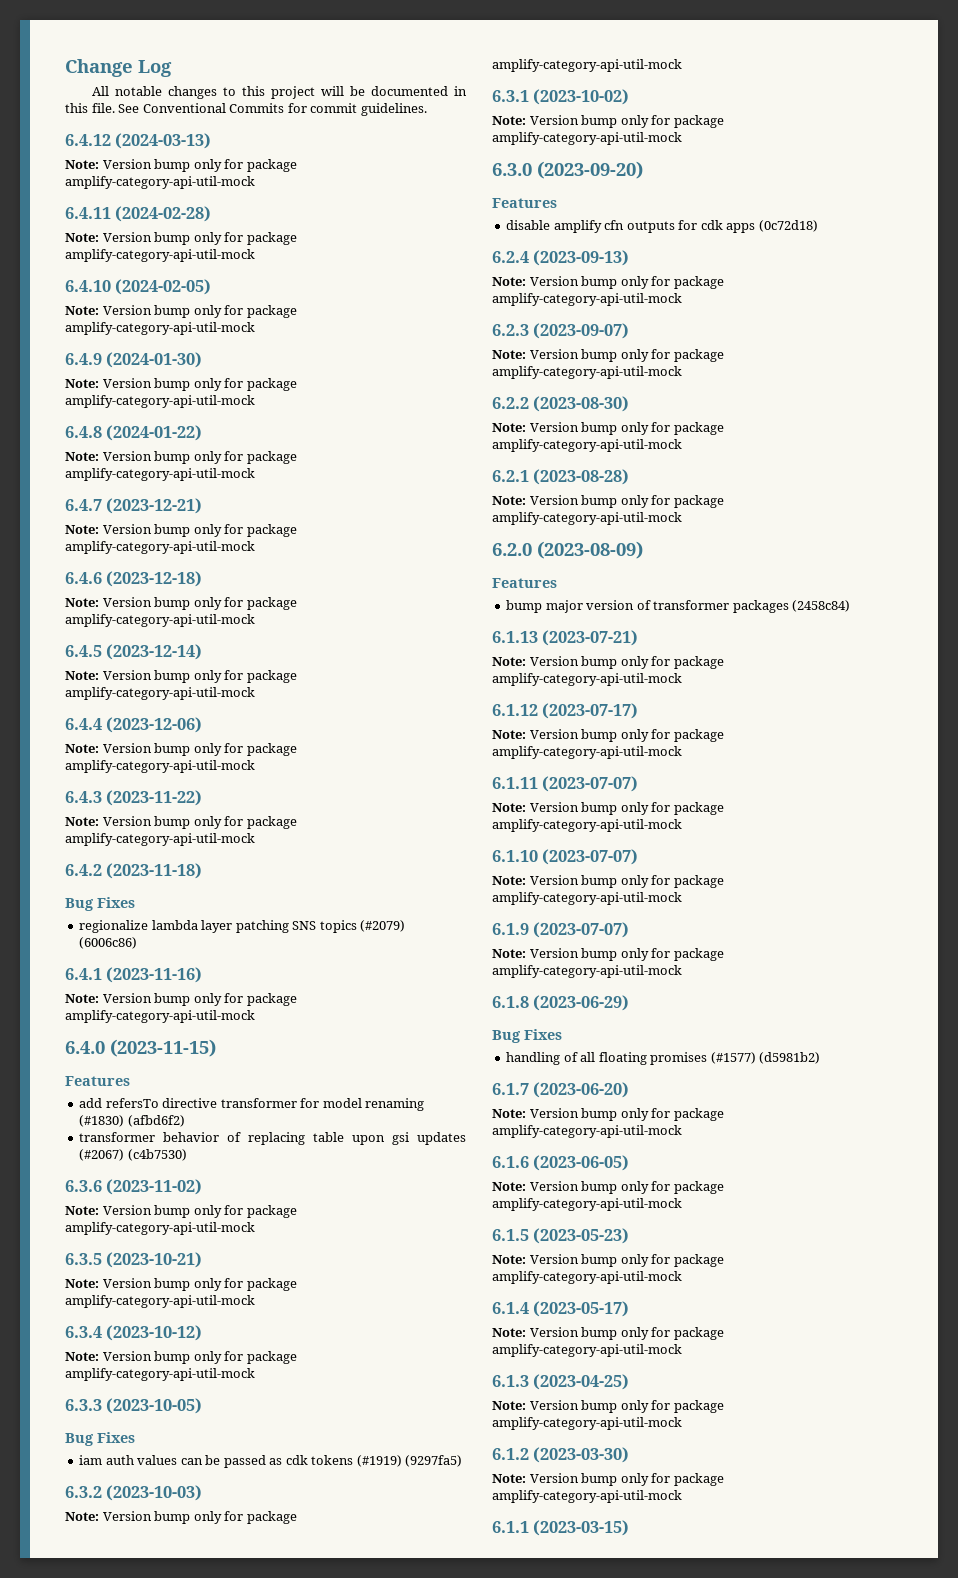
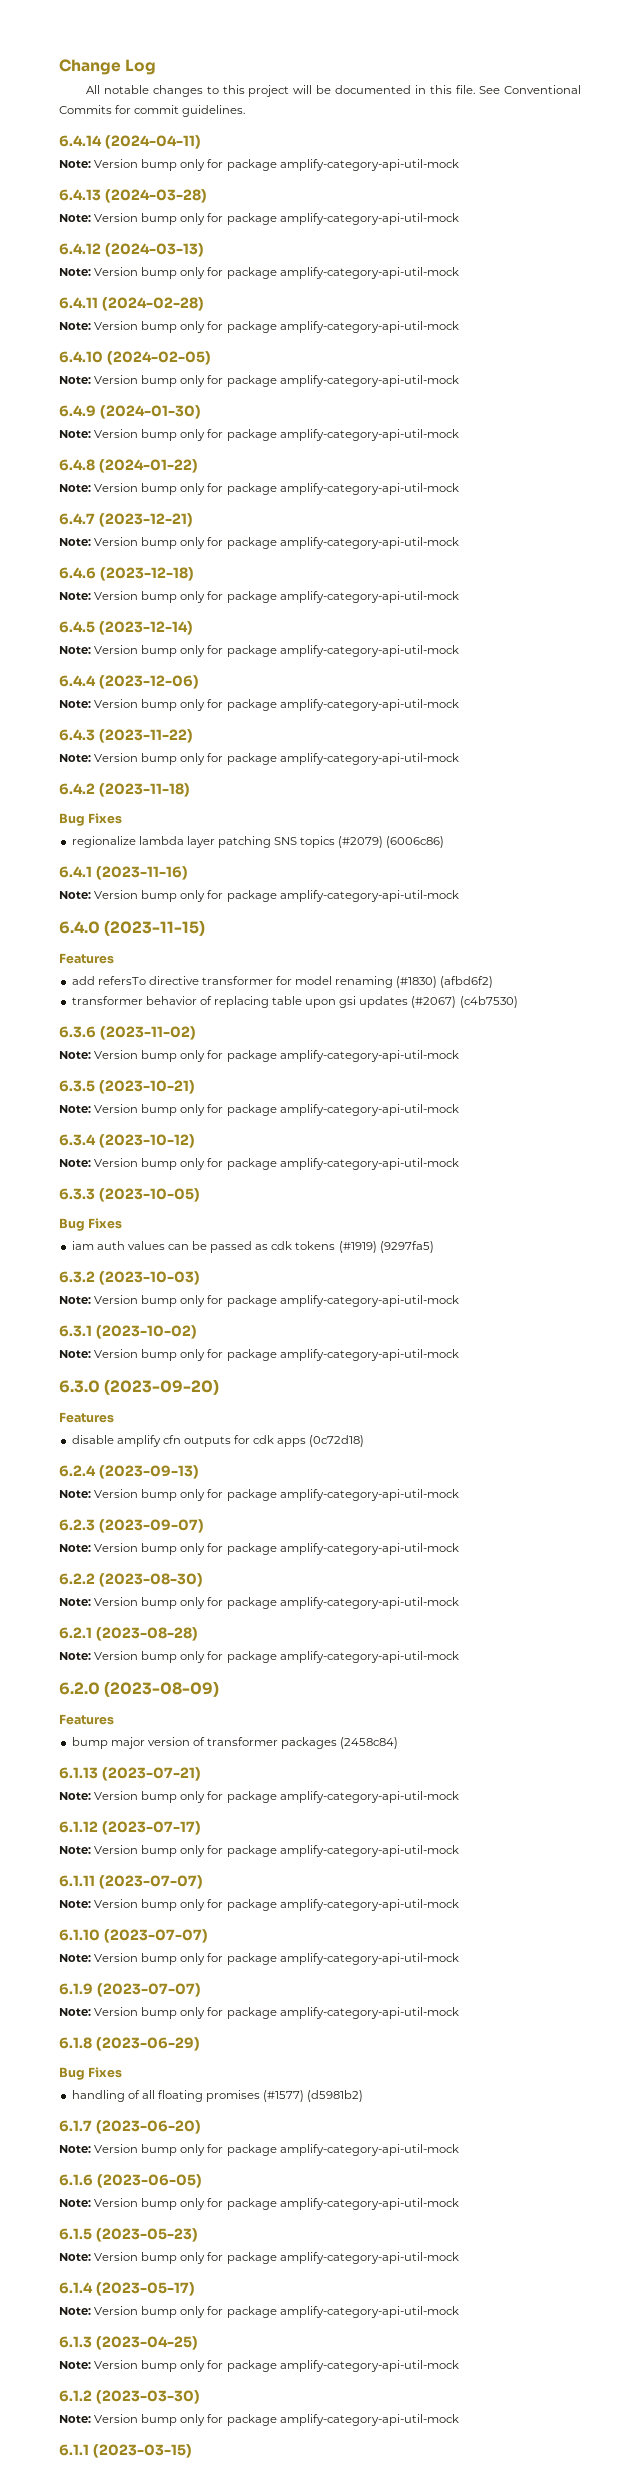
+ 6.4.14 (2024-04-11)
+ Note: Version bump only for package amplify-category-api-util-mock
+ 6.4.13 (2024-03-28)
+ Note: Version bump only for package amplify-category-api-util-mock

